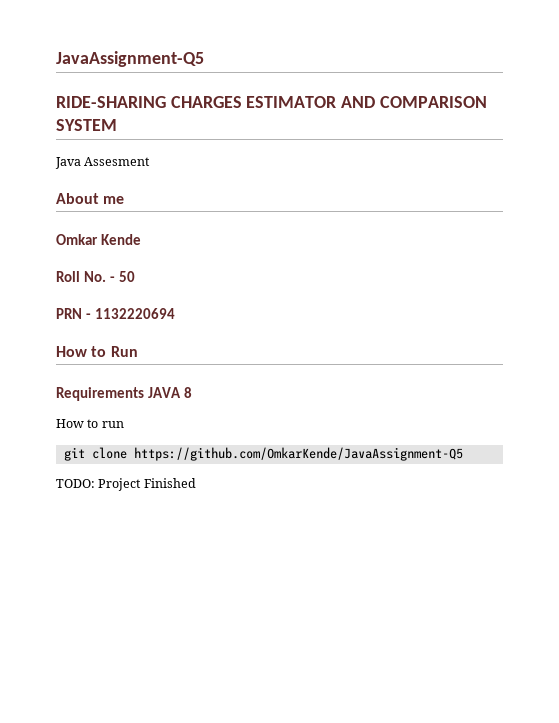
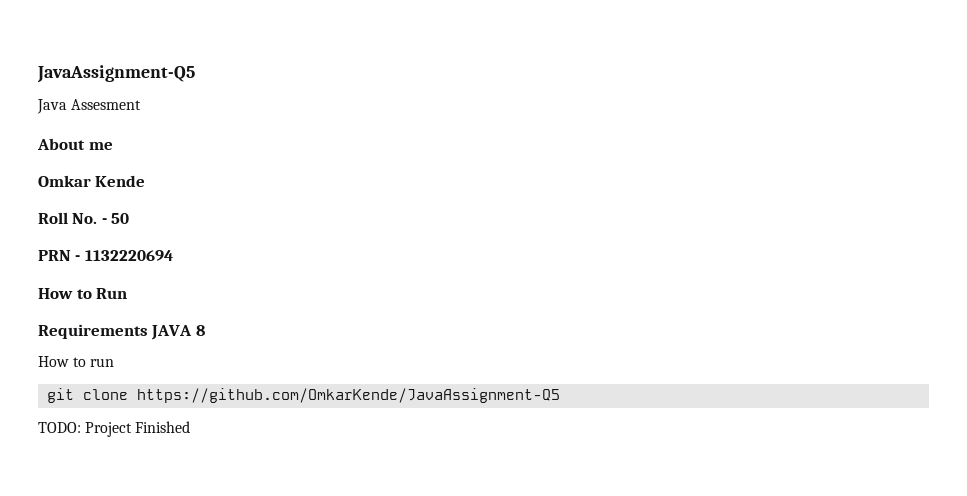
- RIDE-SHARING CHARGES ESTIMATOR AND COMPARISON SYSTEM

